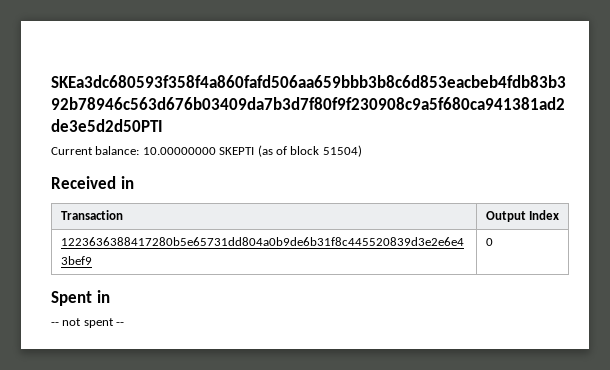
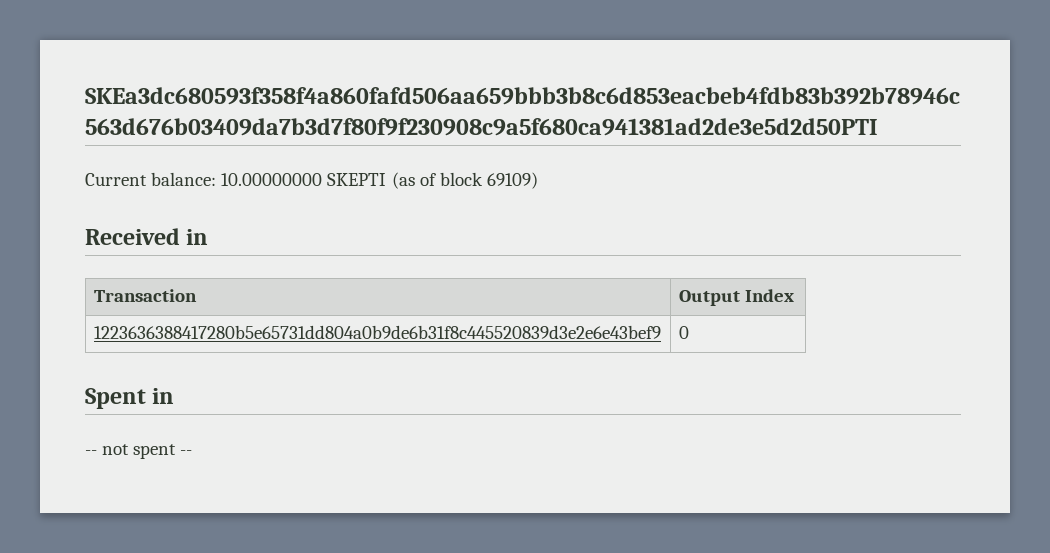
- Current balance: 10.00000000 SKEPTI (as of block 51504)
+ Current balance: 10.00000000 SKEPTI (as of block 69109)

